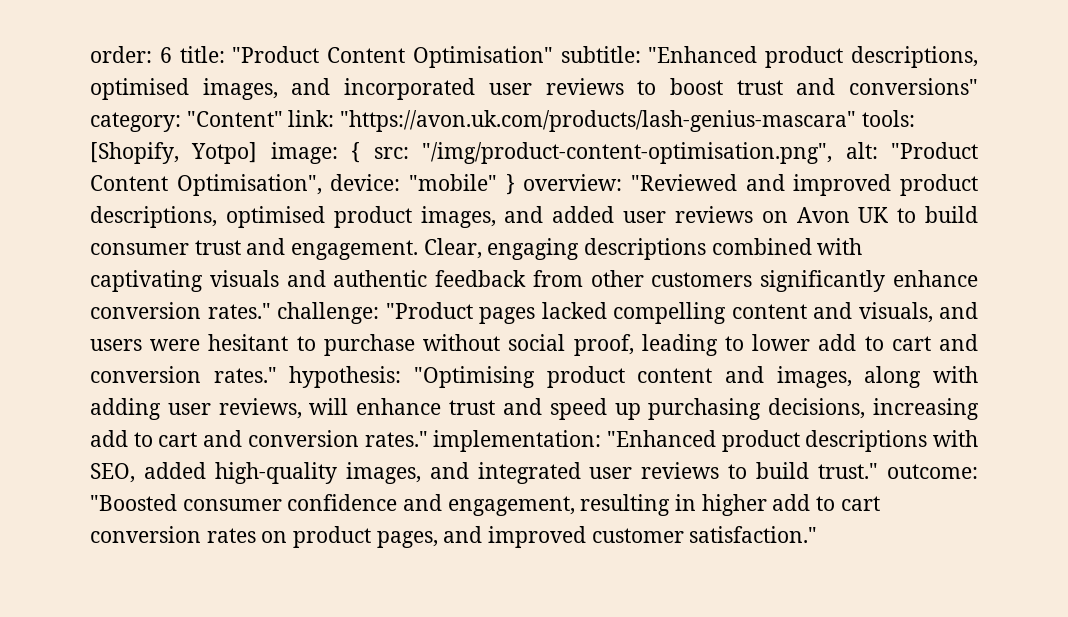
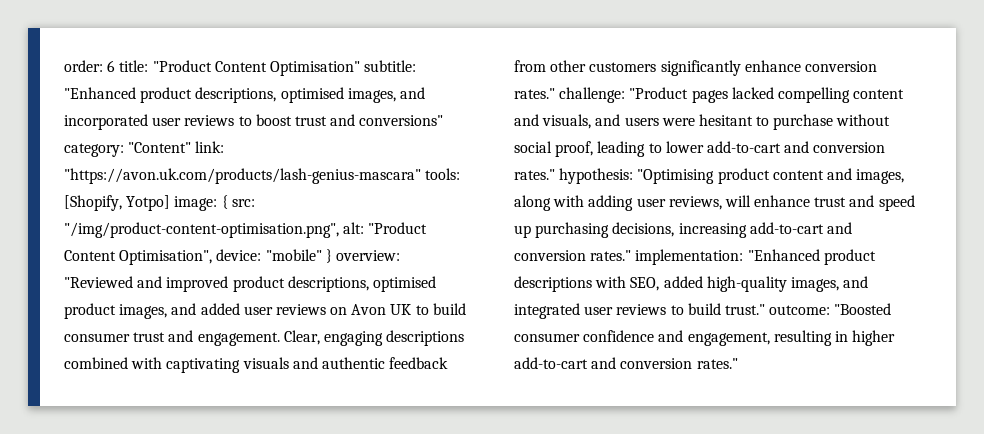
- "Product pages lacked compelling content and visuals, and users were hesitant to purchase without social proof, leading to lower add to cart and conversion rates." hypothesis:
+ "Product pages lacked compelling content and visuals, and users were hesitant to purchase without social proof, leading to lower add-to-cart and conversion rates." hypothesis:
- "Optimising product content and images, along with adding user reviews, will enhance trust and speed up purchasing decisions, increasing add to cart and conversion rates." implementation:
+ "Optimising product content and images, along with adding user reviews, will enhance trust and speed up purchasing decisions, increasing add-to-cart and conversion rates." implementation:
- "Boosted consumer confidence and engagement, resulting in higher add to cart conversion rates on product pages, and improved customer satisfaction."
+ "Boosted consumer confidence and engagement, resulting in higher add-to-cart and conversion rates."

